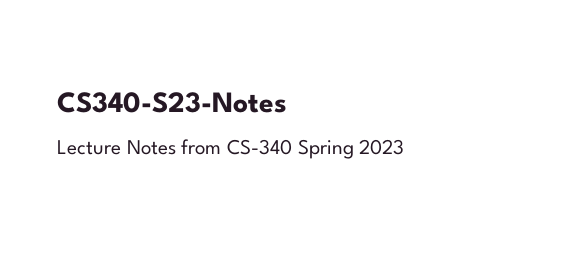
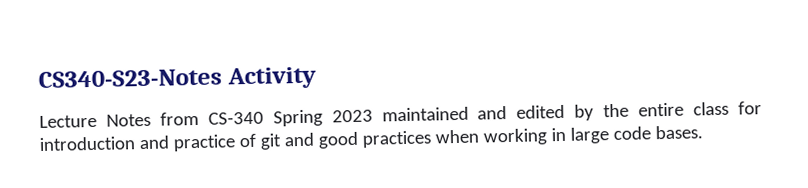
- CS340-S23-Notes
+ CS340-S23-Notes Activity
- Lecture Notes from CS-340 Spring 2023
+ Lecture Notes from CS-340 Spring 2023 maintained and edited by the entire class for introduction and practice of git and good practices when working in large code bases.

